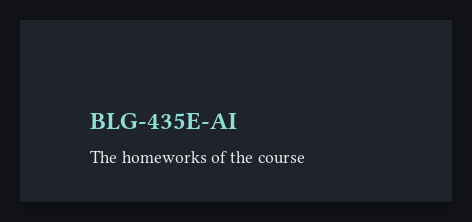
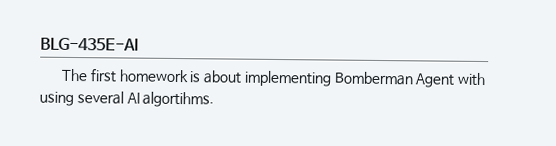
- The homeworks of the course
+ The first homework is about implementing Bomberman Agent with using several AI algortihms.

